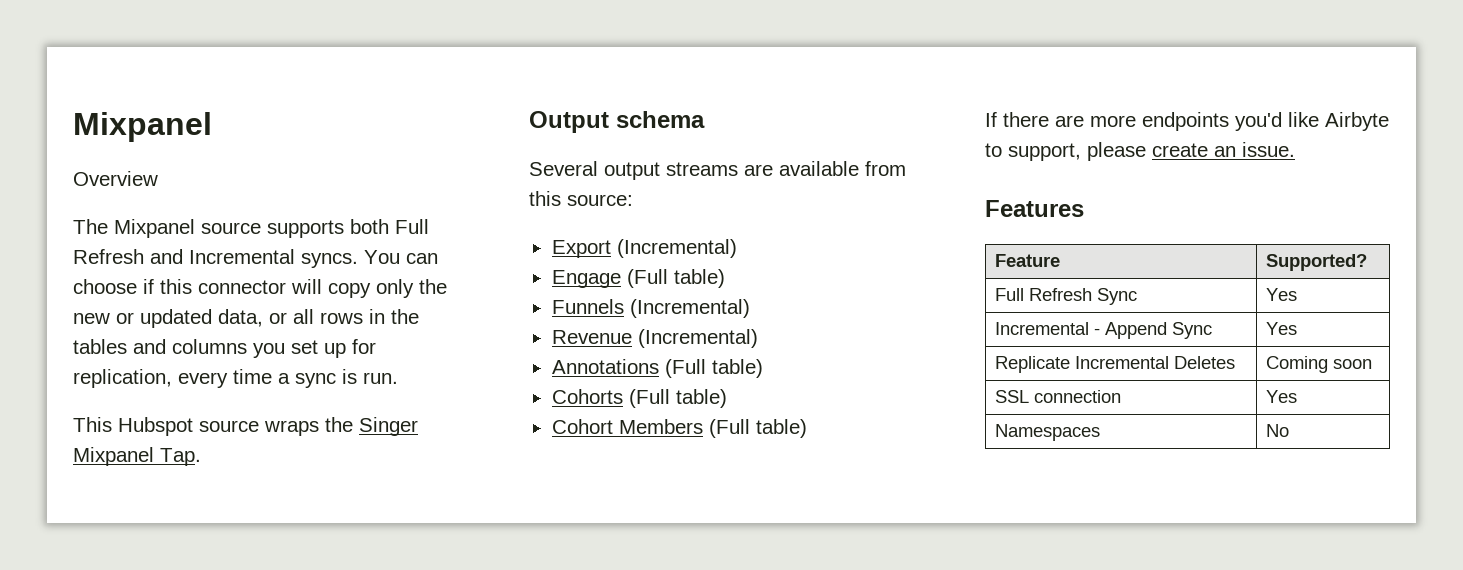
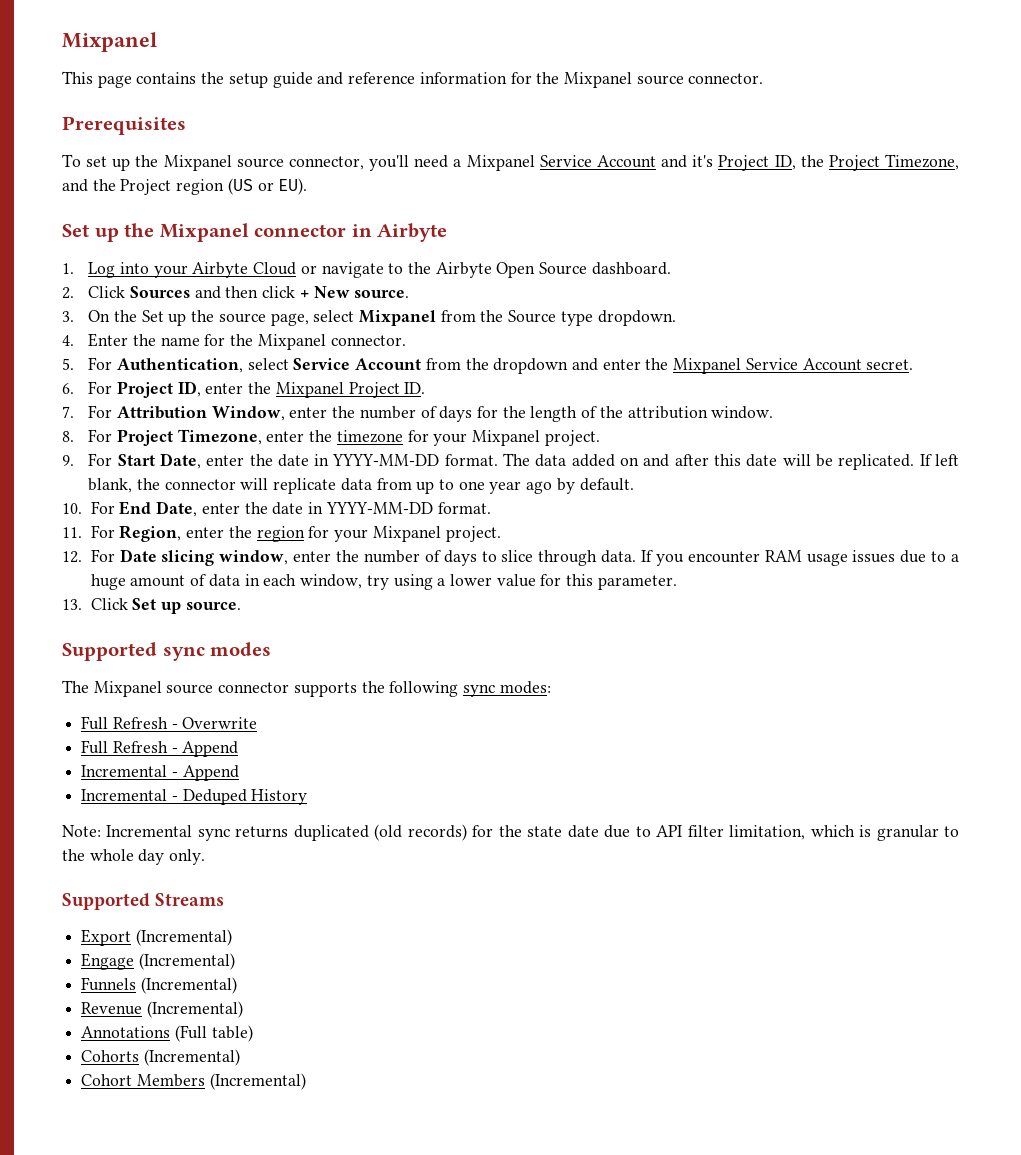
- Overview
- The Mixpanel source supports both Full Refresh and Incremental syncs. You can choose if this connector will copy only the new or updated data, or all rows in the tables and columns you set up for replication, every time a sync is run.
- This Hubspot source wraps the Singer Mixpanel Tap.
- Output schema
- Several output streams are available from this source:
+ This page contains the setup guide and reference information for the Mixpanel source connector.
+ Prerequisites
+ To set up the Mixpanel source connector, you'll need a Mixpanel Service Account and it's Project ID, the Project Timezone, and the Project region (US or EU).
+ Set up the Mixpanel connector in Airbyte
+ 1. Log into your Airbyte Cloud or navigate to the Airbyte Open Source dashboard.
+ 2. Click Sources and then click + New source.
+ 3. On the Set up the source page, select Mixpanel from the Source type dropdown.
+ 4. Enter the name for the Mixpanel connector.
+ 5. For Authentication, select Service Account from the dropdown and enter the Mixpanel Service Account secret.
+ 6. For Project ID, enter the Mixpanel Project ID.
+ 7. For Attribution Window, enter the number of days for the length of the attribution window.
+ 8. For Project Timezone, enter the timezone for your Mixpanel project.
+ 9. For Start Date, enter the date in YYYY-MM-DD format. The data added on and after this date will be replicated. If left blank, the connector will replicate data from up to one year ago by default.
+ 10. For End Date, enter the date in YYYY-MM-DD format.
+ 11. For Region, enter the region for your Mixpanel project.
+ 12. For Date slicing window, enter the number of days to slice through data. If you encounter RAM usage issues due to a huge amount of data in each window, try using a lower value for this parameter.
+ 13. Click Set up source.
+ Supported sync modes
+ The Mixpanel source connector supports the following sync modes:
+ Full Refresh - Overwrite
+ Full Refresh - Append
+ Incremental - Append
+ Incremental - Deduped History
+ Note: Incremental sync returns duplicated (old records) for the state date due to API filter limitation, which is granular to the whole day only.
+ Supported Streams
- Engage (Full table)
+ Engage (Incremental)
- Cohorts (Full table)
+ Cohorts (Incremental)
- Cohort Members (Full table)
- If there are more endpoints you'd like Airbyte to support, please create an issue.
- Features
- Feature | Supported?
- Full Refresh Sync | Yes
- Incremental - Append Sync | Yes
- Replicate Incremental Deletes | Coming soon
- SSL connection | Yes
- Namespaces | No
+ Cohort Members (Incremental)

